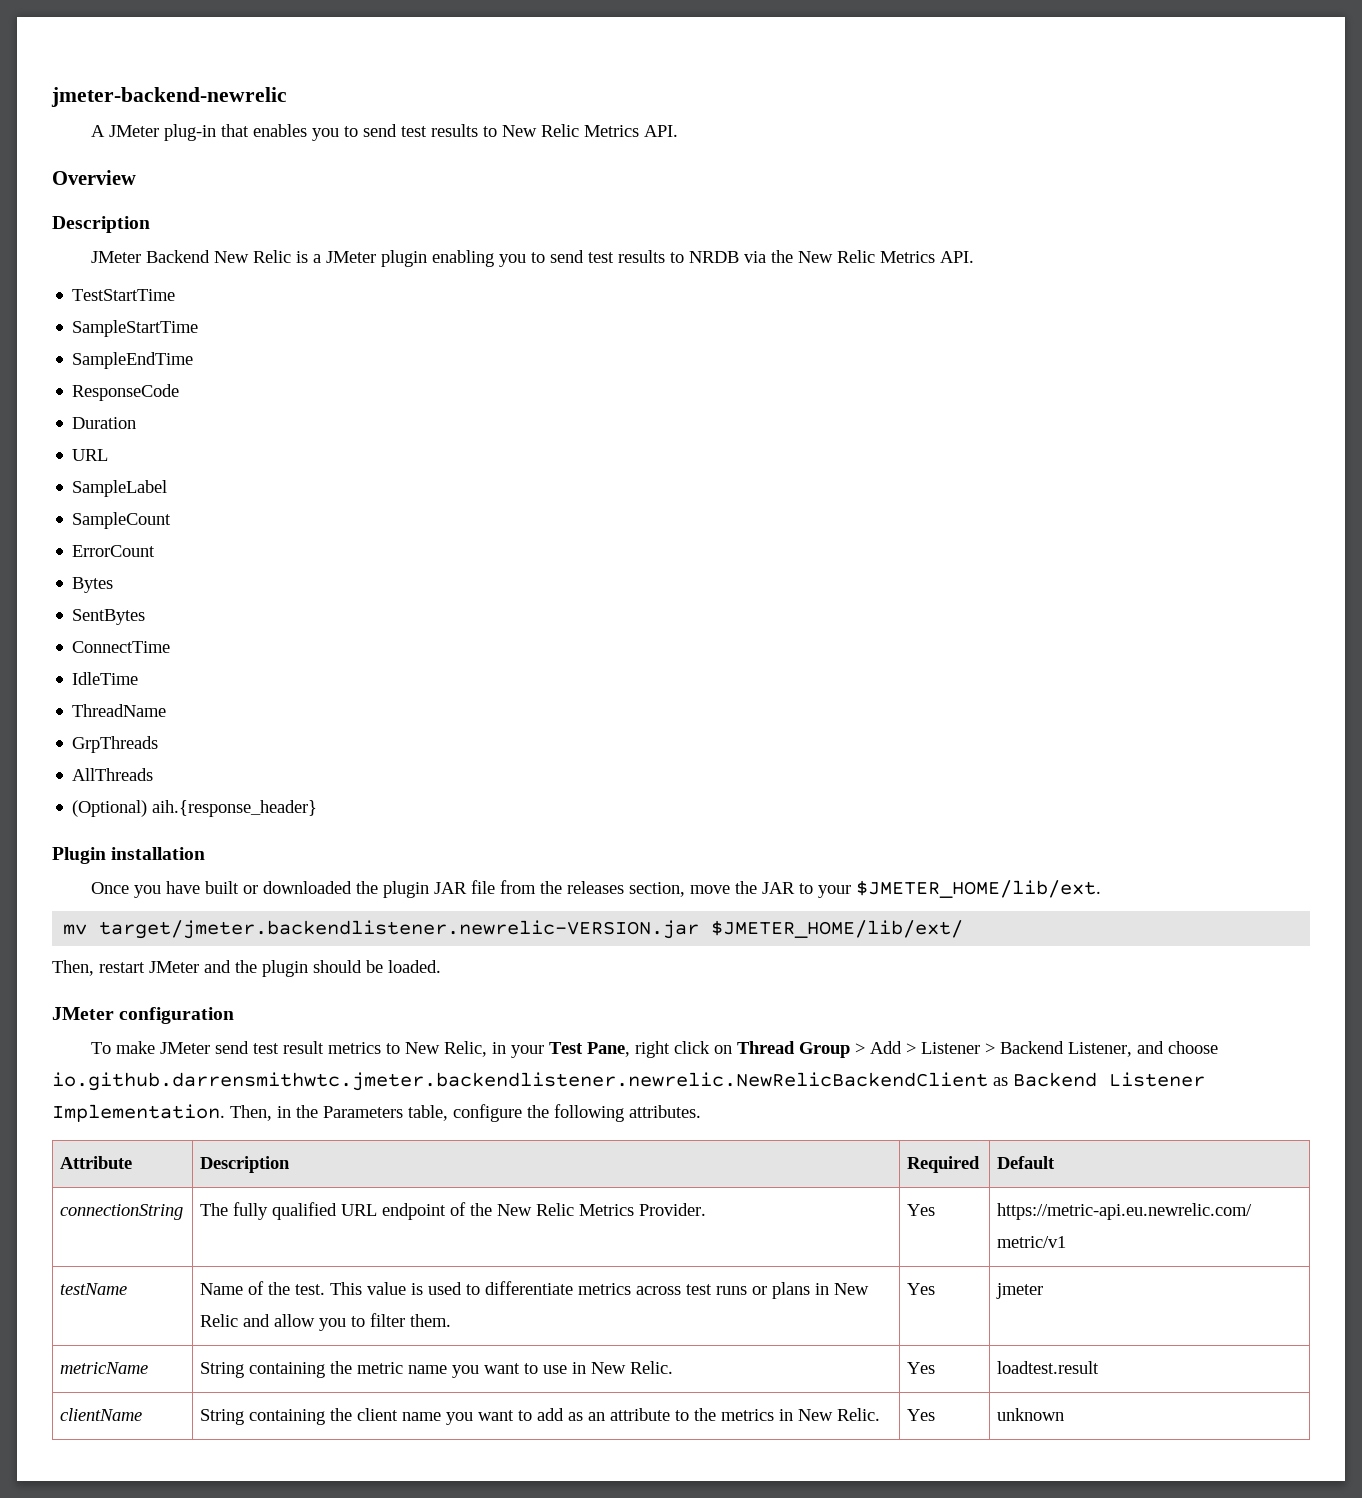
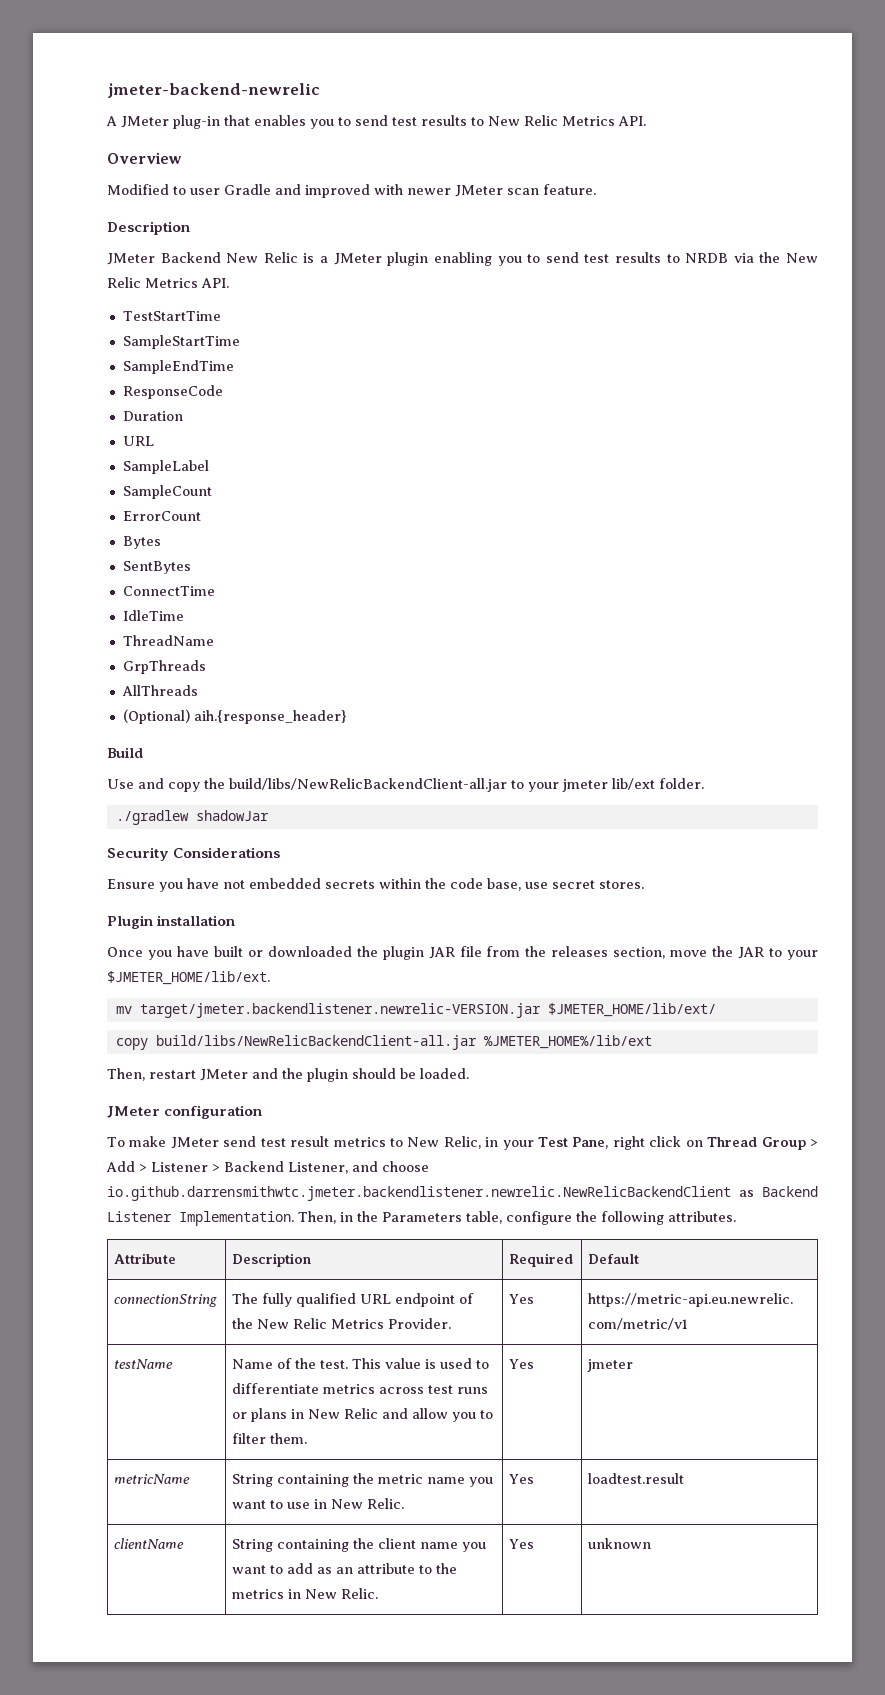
+ Modified to user Gradle and improved with newer JMeter scan feature.
+ Build
+ Use and copy the build/libs/NewRelicBackendClient-all.jar to your jmeter lib/ext folder.
+ ./gradlew shadowJar
+ Security Considerations
+ Ensure you have not embedded secrets within the code base, use secret stores.
+ copy build/libs/NewRelicBackendClient-all.jar %JMETER_HOME%/lib/ext

